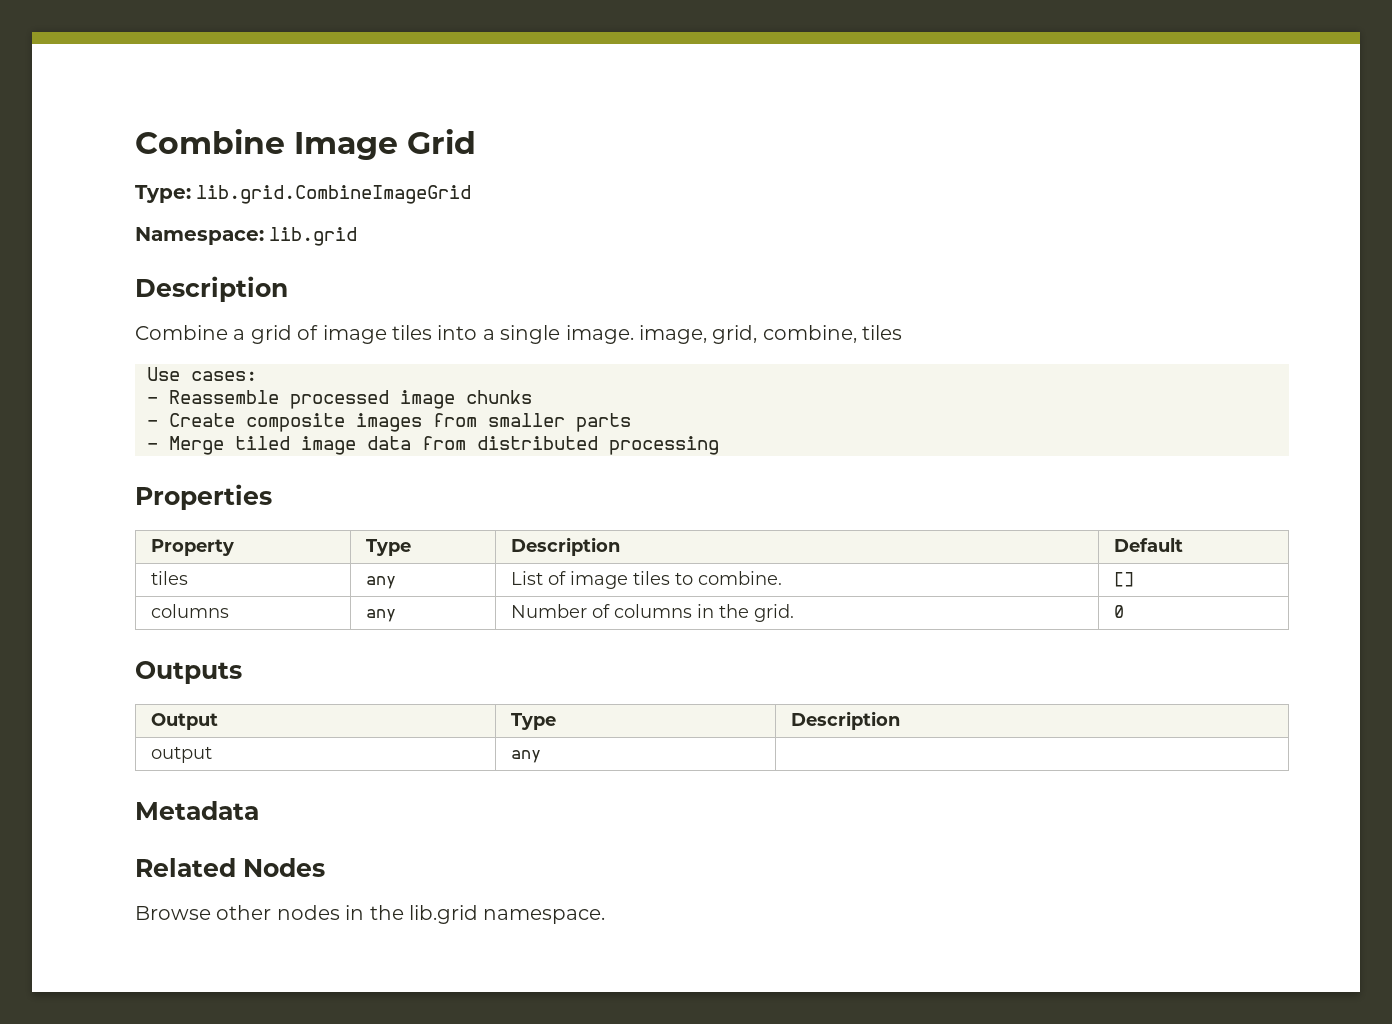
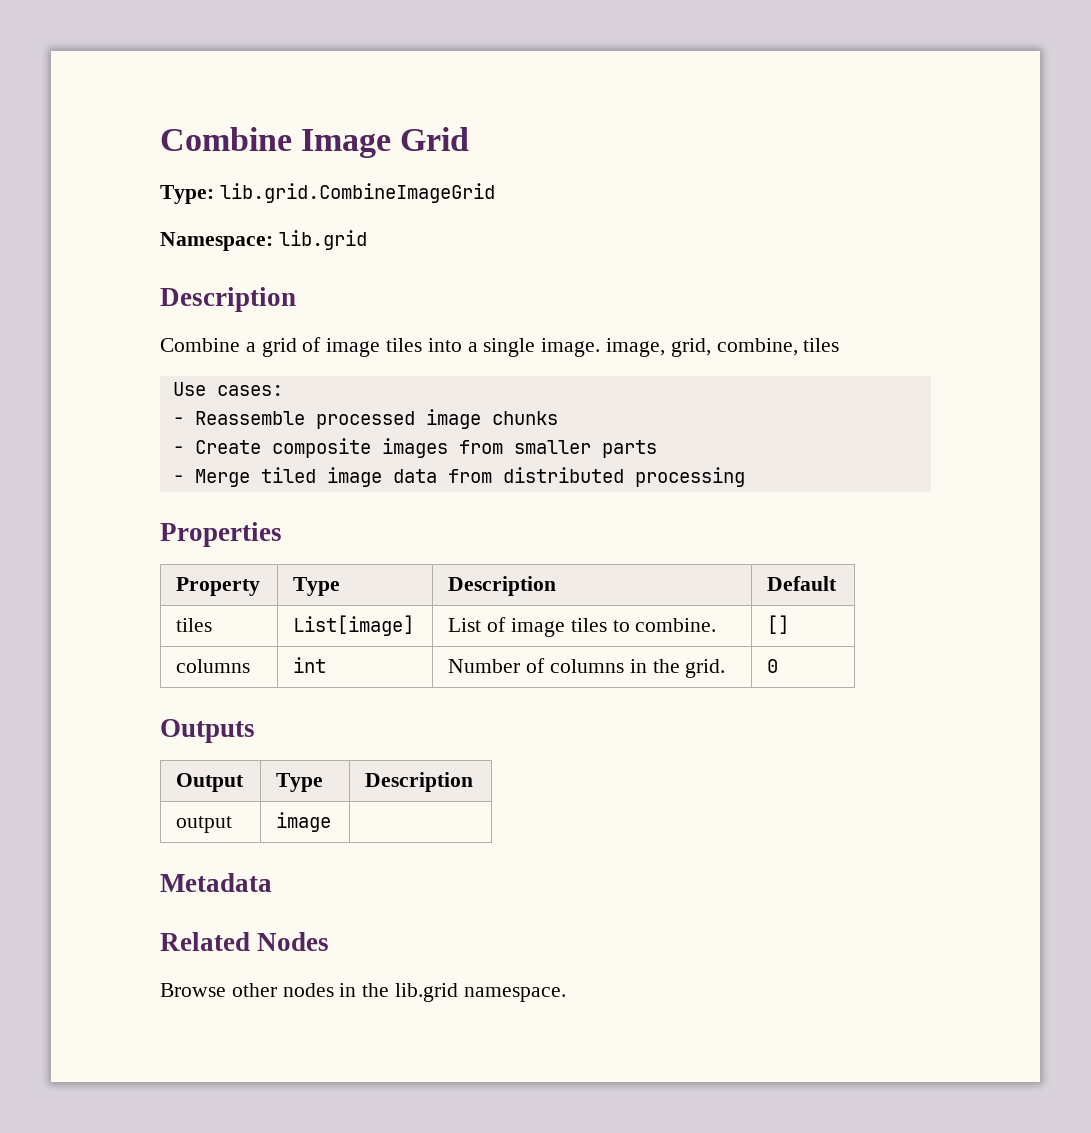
- tiles | any | List of image tiles to combine. | []
+ tiles | List[image] | List of image tiles to combine. | []
- columns | any | Number of columns in the grid. | 0
+ columns | int | Number of columns in the grid. | 0
- output | any |
+ output | image |

